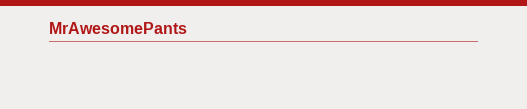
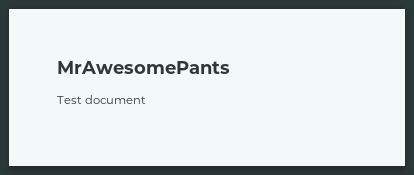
+ Test document

